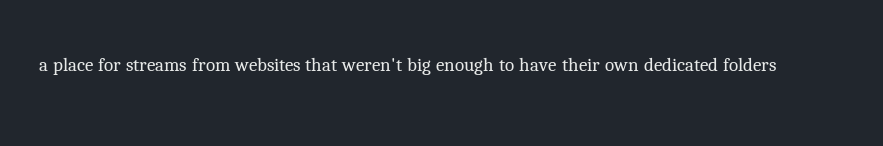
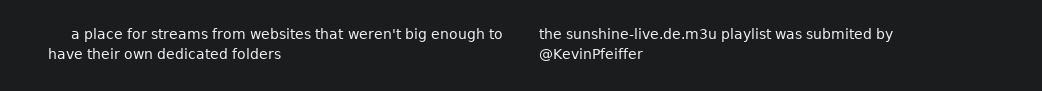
+ the sunshine-live.de.m3u playlist was submited by @KevinPfeiffer

